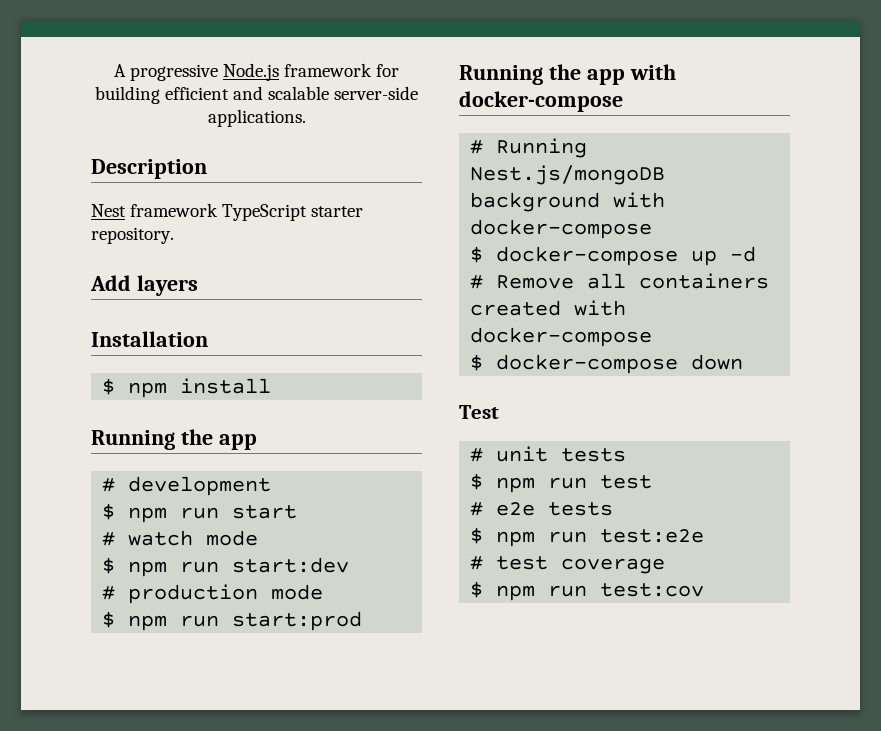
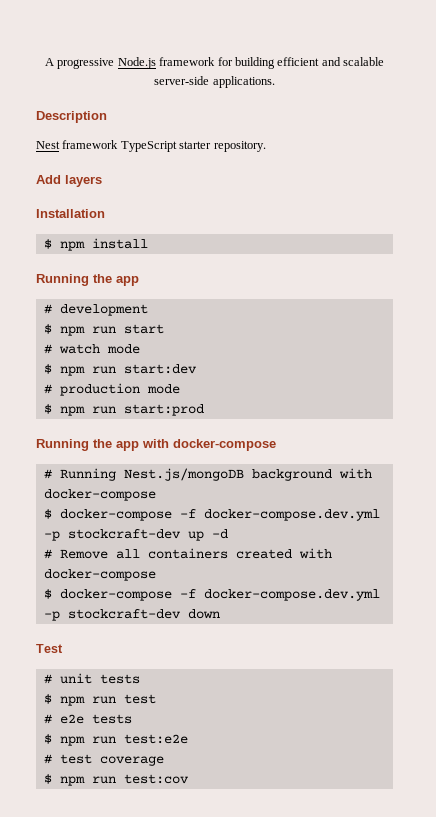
- $ docker-compose up -d
+ $ docker-compose -f docker-compose.dev.yml -p stockcraft-dev up -d
- $ docker-compose down
+ $ docker-compose -f docker-compose.dev.yml -p stockcraft-dev down

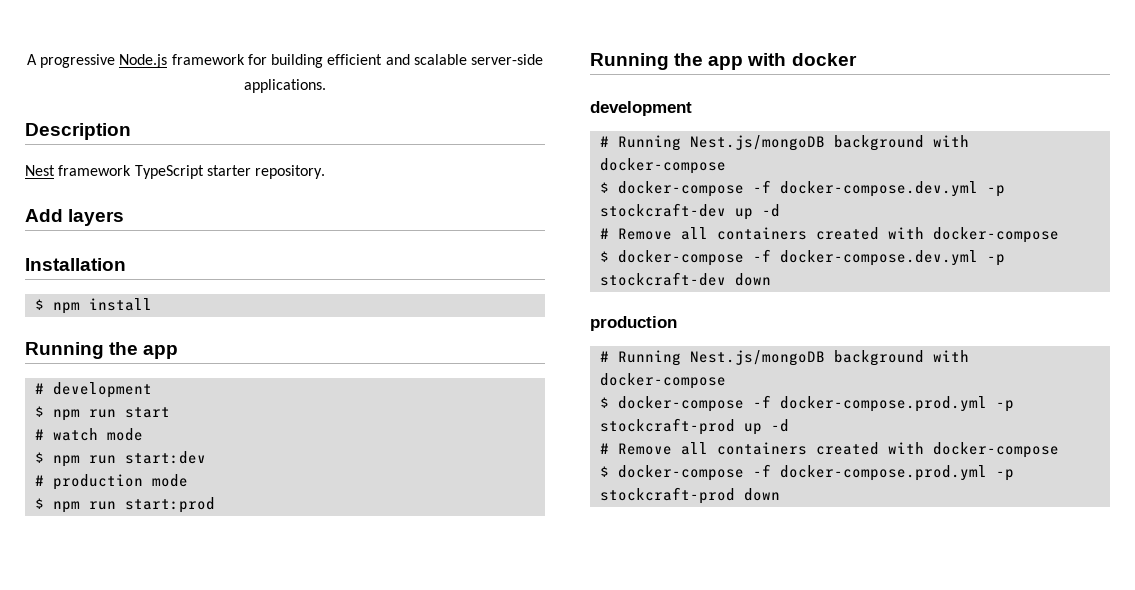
- Running the app with docker-compose
+ Running the app with docker
+ development
  $ docker-compose -f docker-compose.dev.yml -p stockcraft-dev down
- Test
- # unit tests
- $ npm run test
- # e2e tests
- $ npm run test:e2e
- # test coverage
- $ npm run test:cov
+ production
+ # Running Nest.js/mongoDB background with docker-compose
+ $ docker-compose -f docker-compose.prod.yml -p stockcraft-prod up -d
+ # Remove all containers created with docker-compose
+ $ docker-compose -f docker-compose.prod.yml -p stockcraft-prod down

